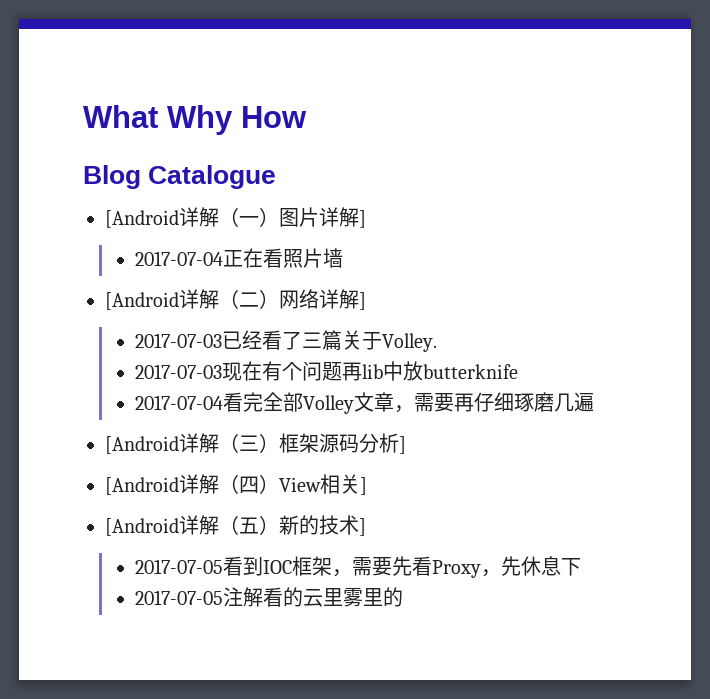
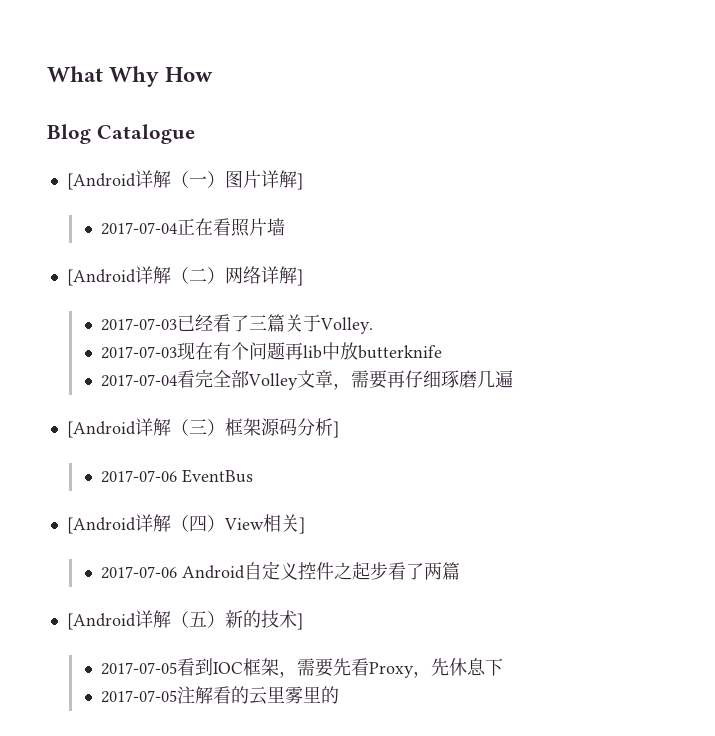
+ 2017-07-06 EventBus
+ 2017-07-06 Android自定义控件之起步看了两篇

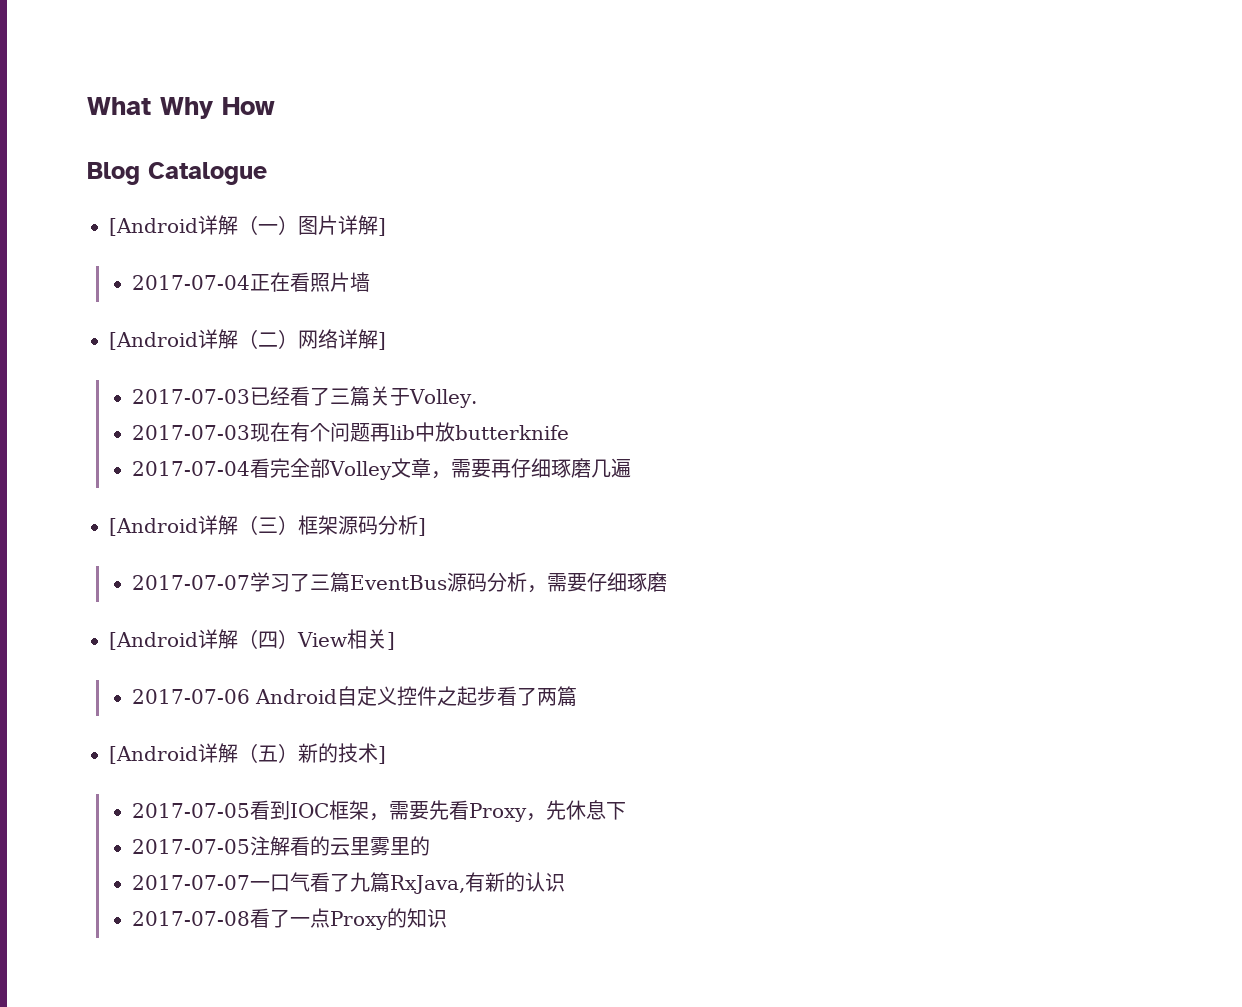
- 2017-07-06 EventBus
+ 2017-07-07学习了三篇EventBus源码分析，需要仔细琢磨
+ 2017-07-07一口气看了九篇RxJava,有新的认识
+ 2017-07-08看了一点Proxy的知识

